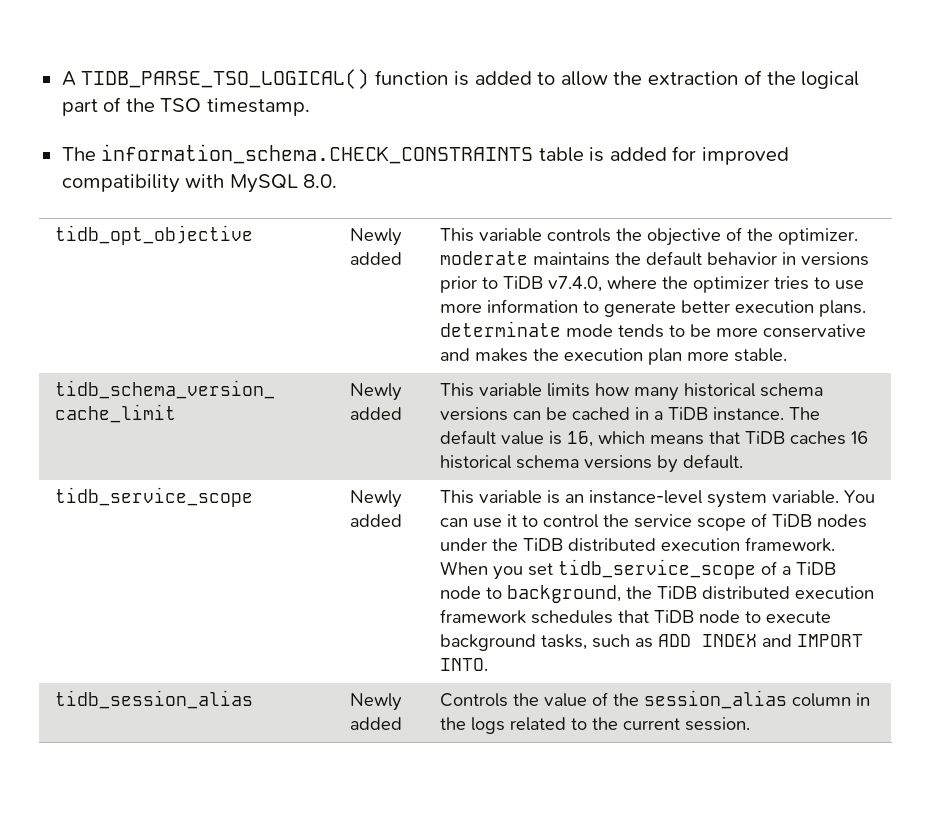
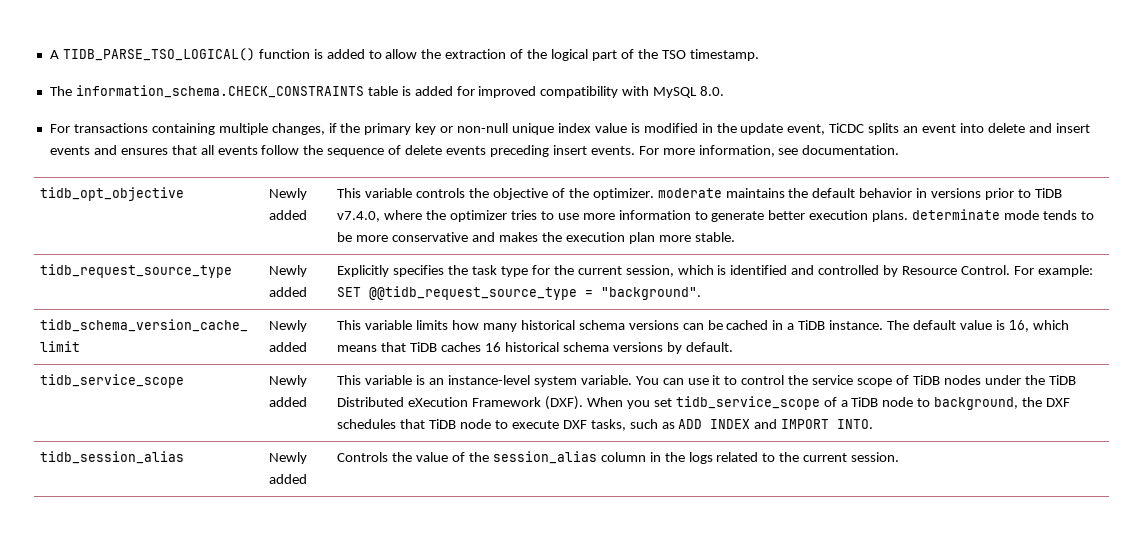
+ For transactions containing multiple changes, if the primary key or non-null unique index value is modified in the update event, TiCDC splits an event into delete and insert events and ensures that all events follow the sequence of delete events preceding insert events. For more information, see documentation.
+ tidb_request_source_type | Newly added | Explicitly specifies the task type for the current session, which is identified and controlled by Resource Control. For example: SET @@tidb_request_source_type = "background".
- You can use it to control the service scope of TiDB nodes under the TiDB distributed execution framework.
+ You can use it to control the service scope of TiDB nodes under the TiDB Distributed eXecution Framework (DXF).
- When you set tidb_service_scope of a TiDB node to background, the TiDB distributed execution framework schedules that TiDB node to execute background tasks, such as ADD INDEX and IMPORT INTO.
+ When you set tidb_service_scope of a TiDB node to background, the DXF schedules that TiDB node to execute DXF tasks, such as ADD INDEX and IMPORT INTO.

